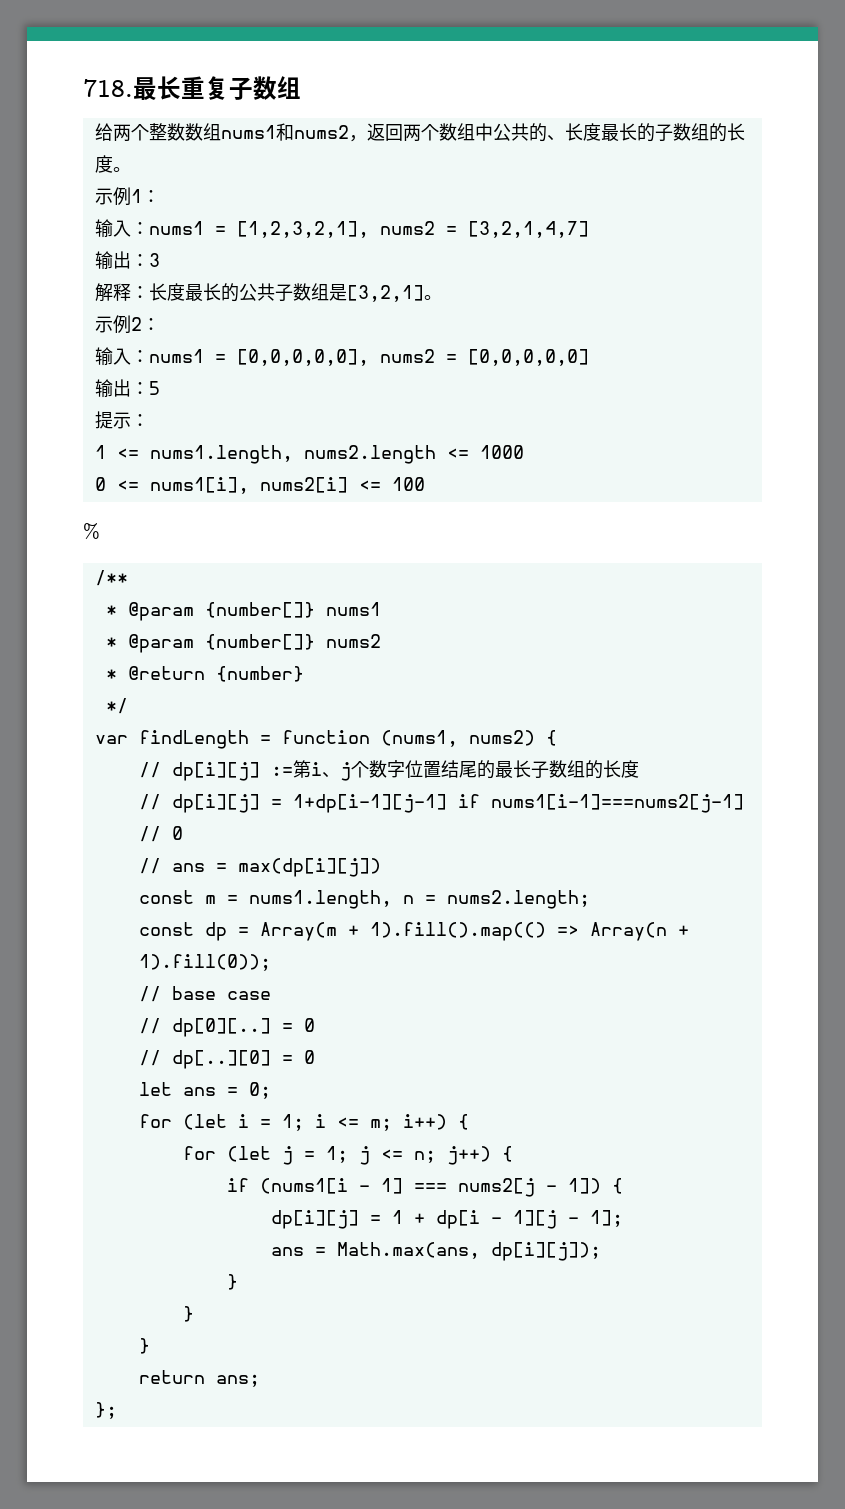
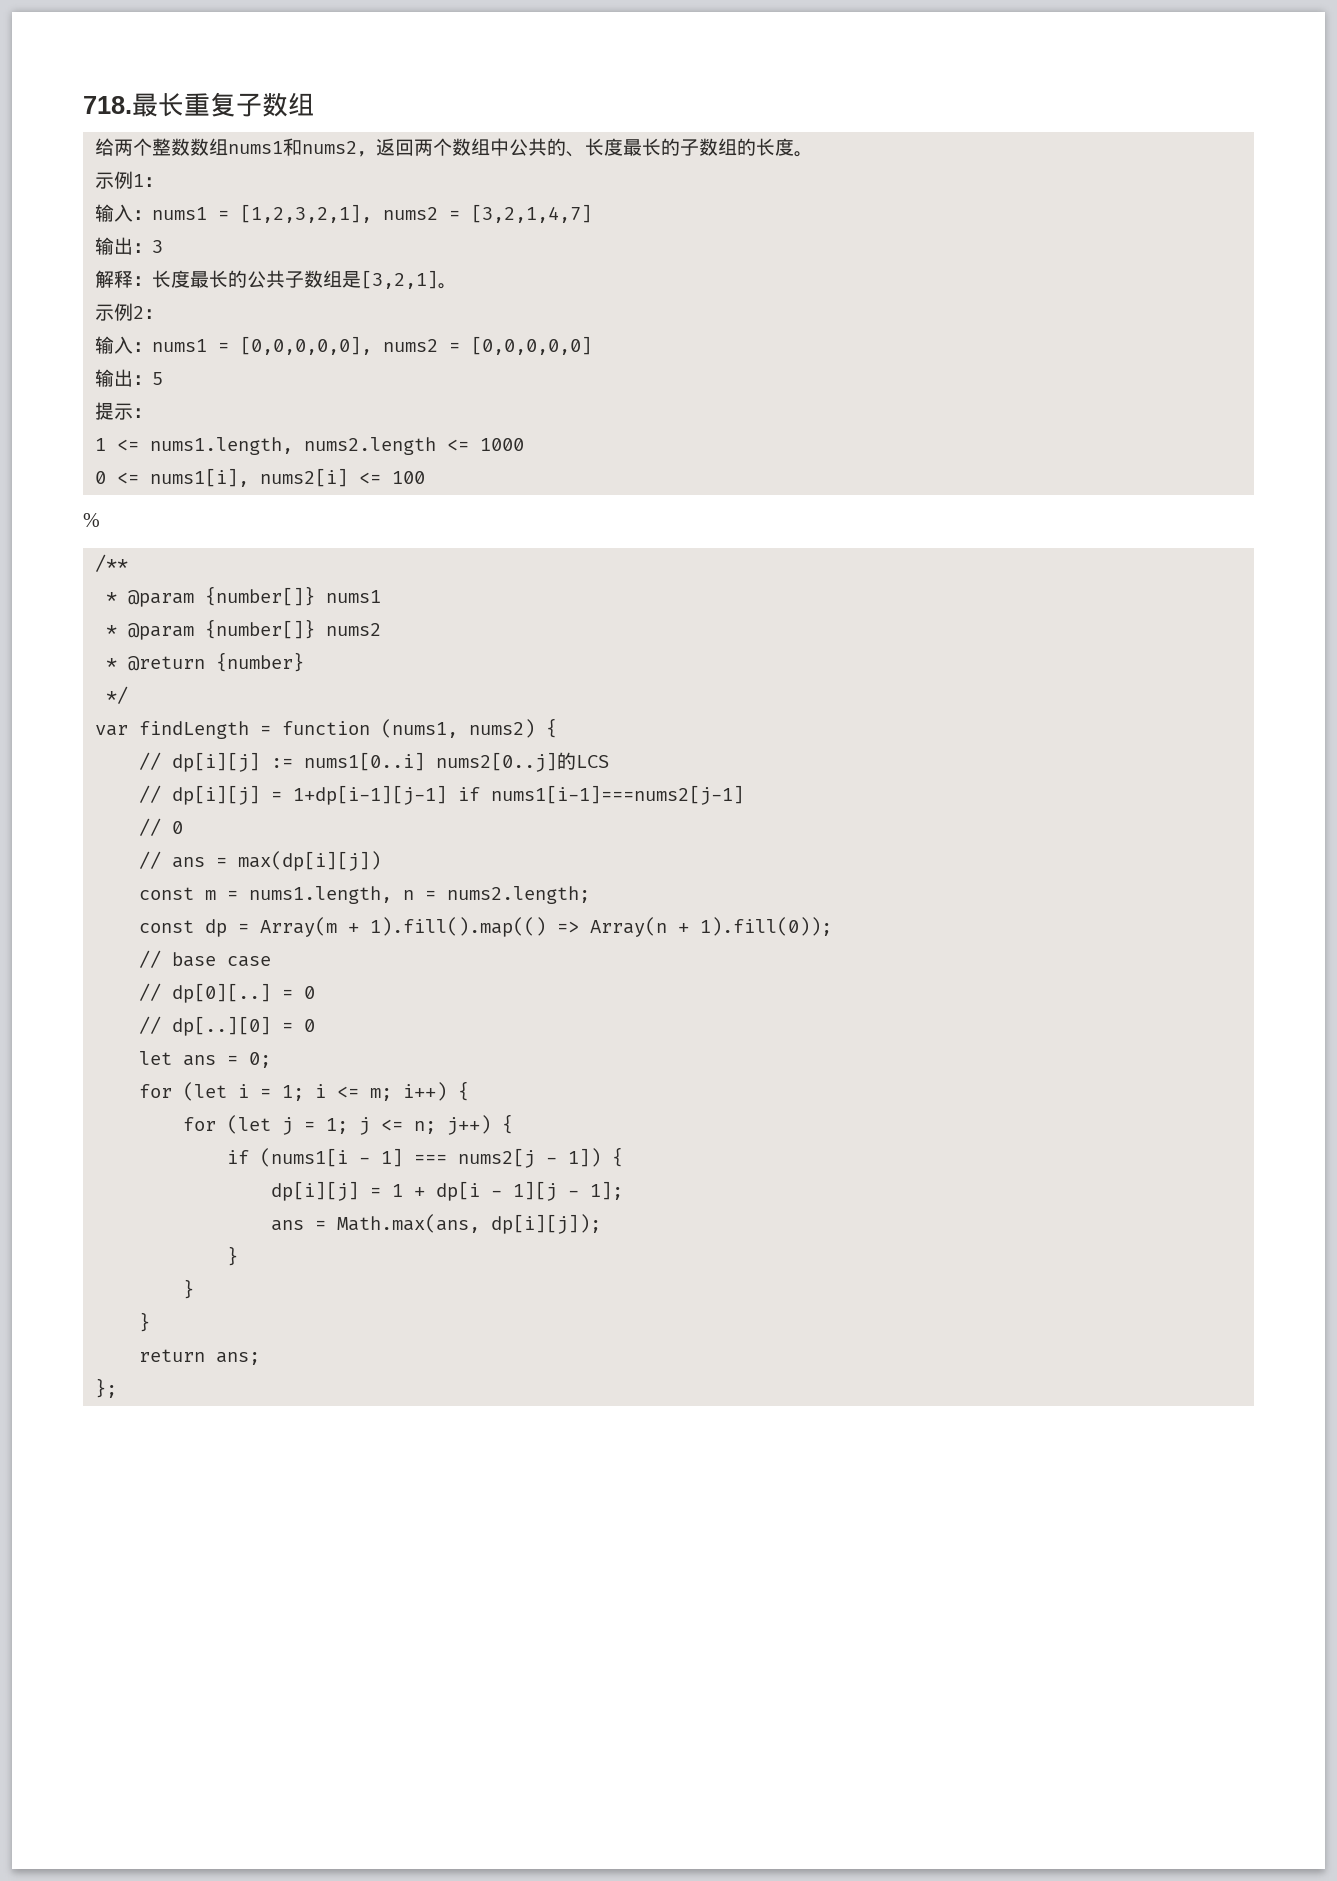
- // dp[i][j] :=第i、j个数字位置结尾的最长子数组的长度
+ // dp[i][j] := nums1[0..i] nums2[0..j]的LCS

